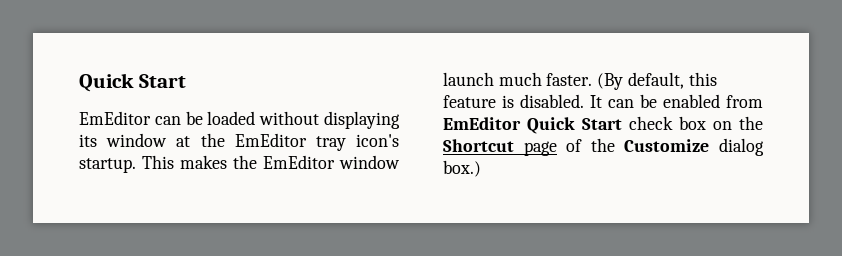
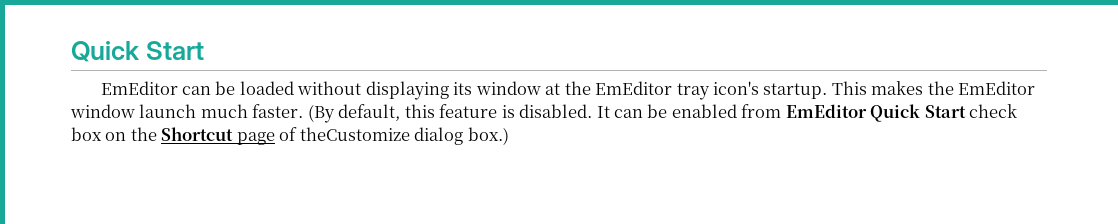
- It can be enabled from EmEditor Quick Start check box on the Shortcut page of the Customize dialog box.)
+ It can be enabled from EmEditor Quick Start check box on the Shortcut page of theCustomize dialog box.)

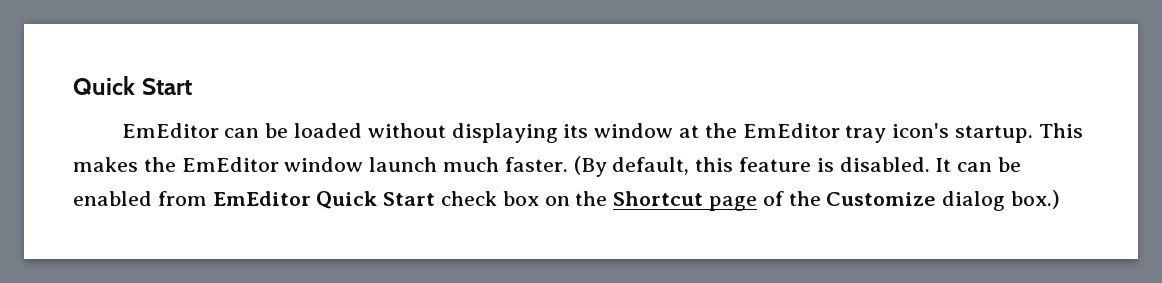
- It can be enabled from EmEditor Quick Start check box on the Shortcut page of theCustomize dialog box.)
+ It can be enabled from EmEditor Quick Start check box on the Shortcut page of the Customize dialog box.)

